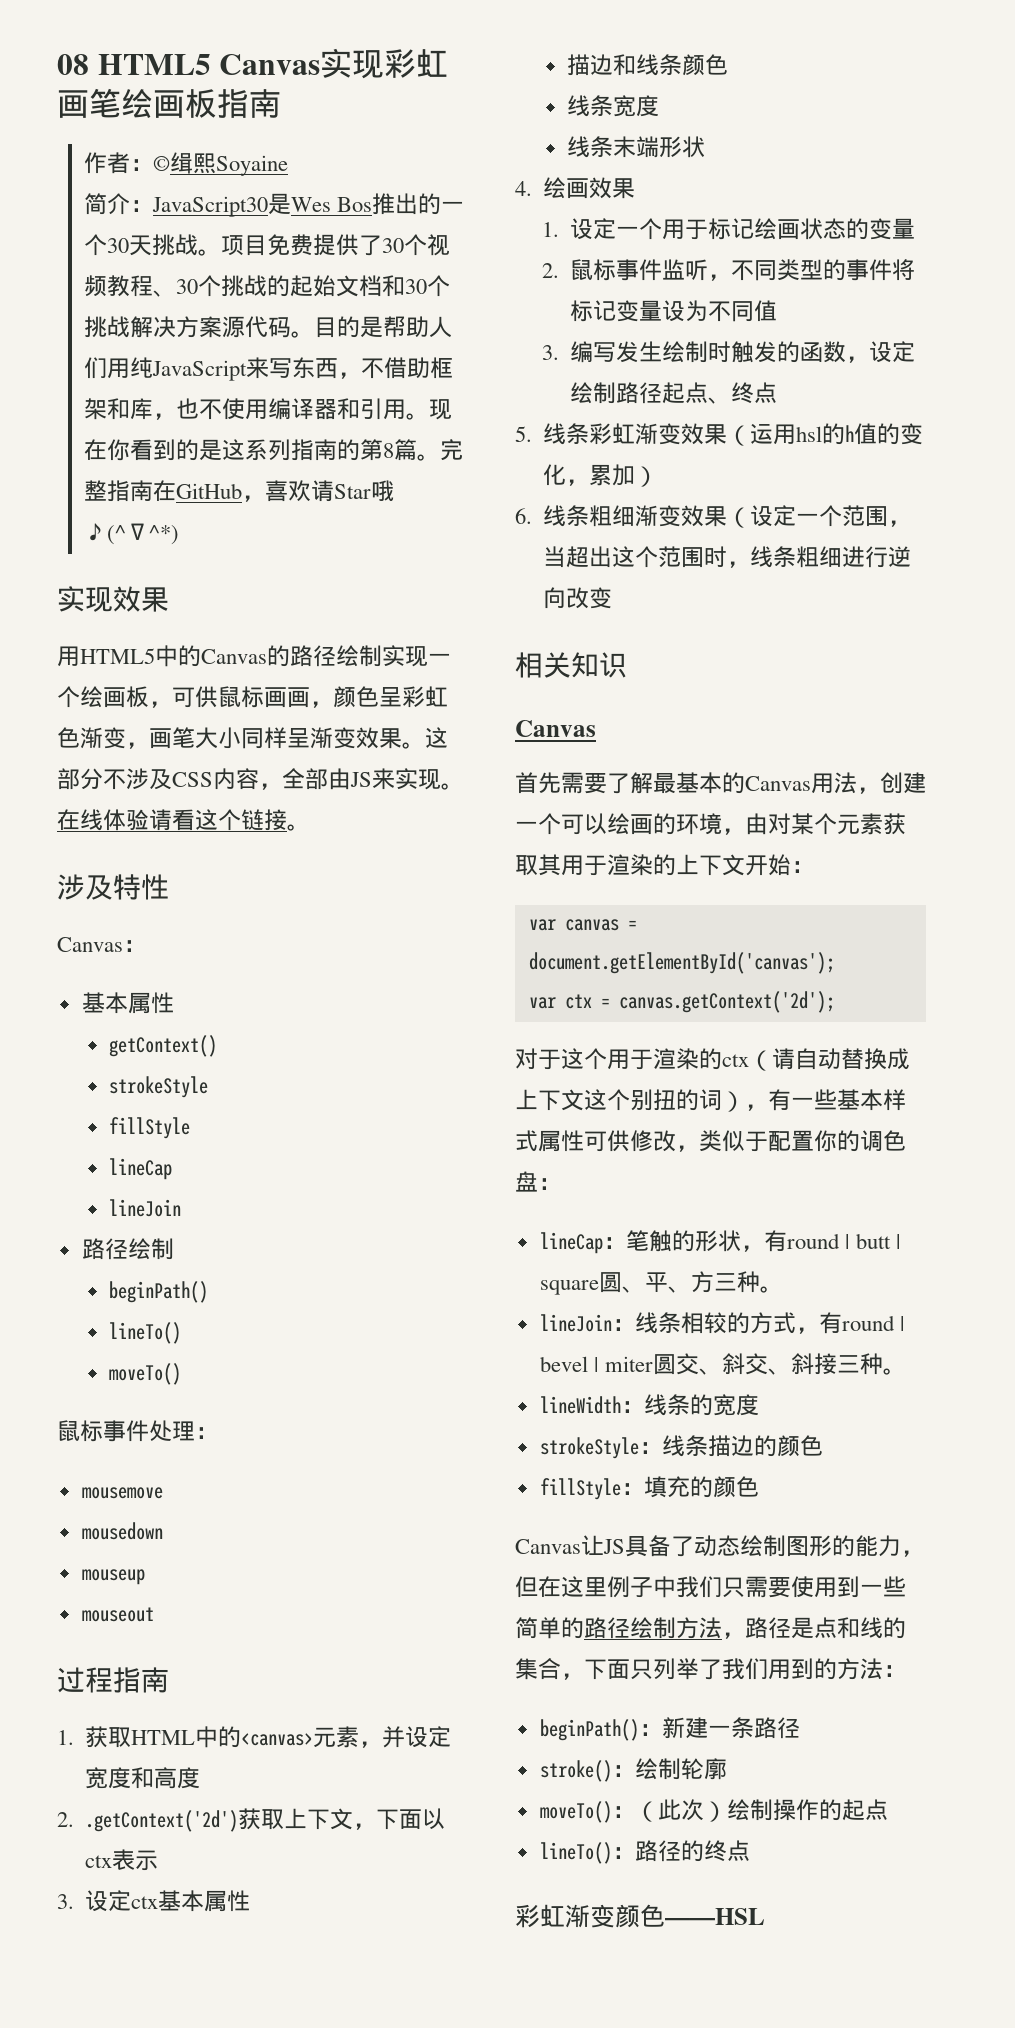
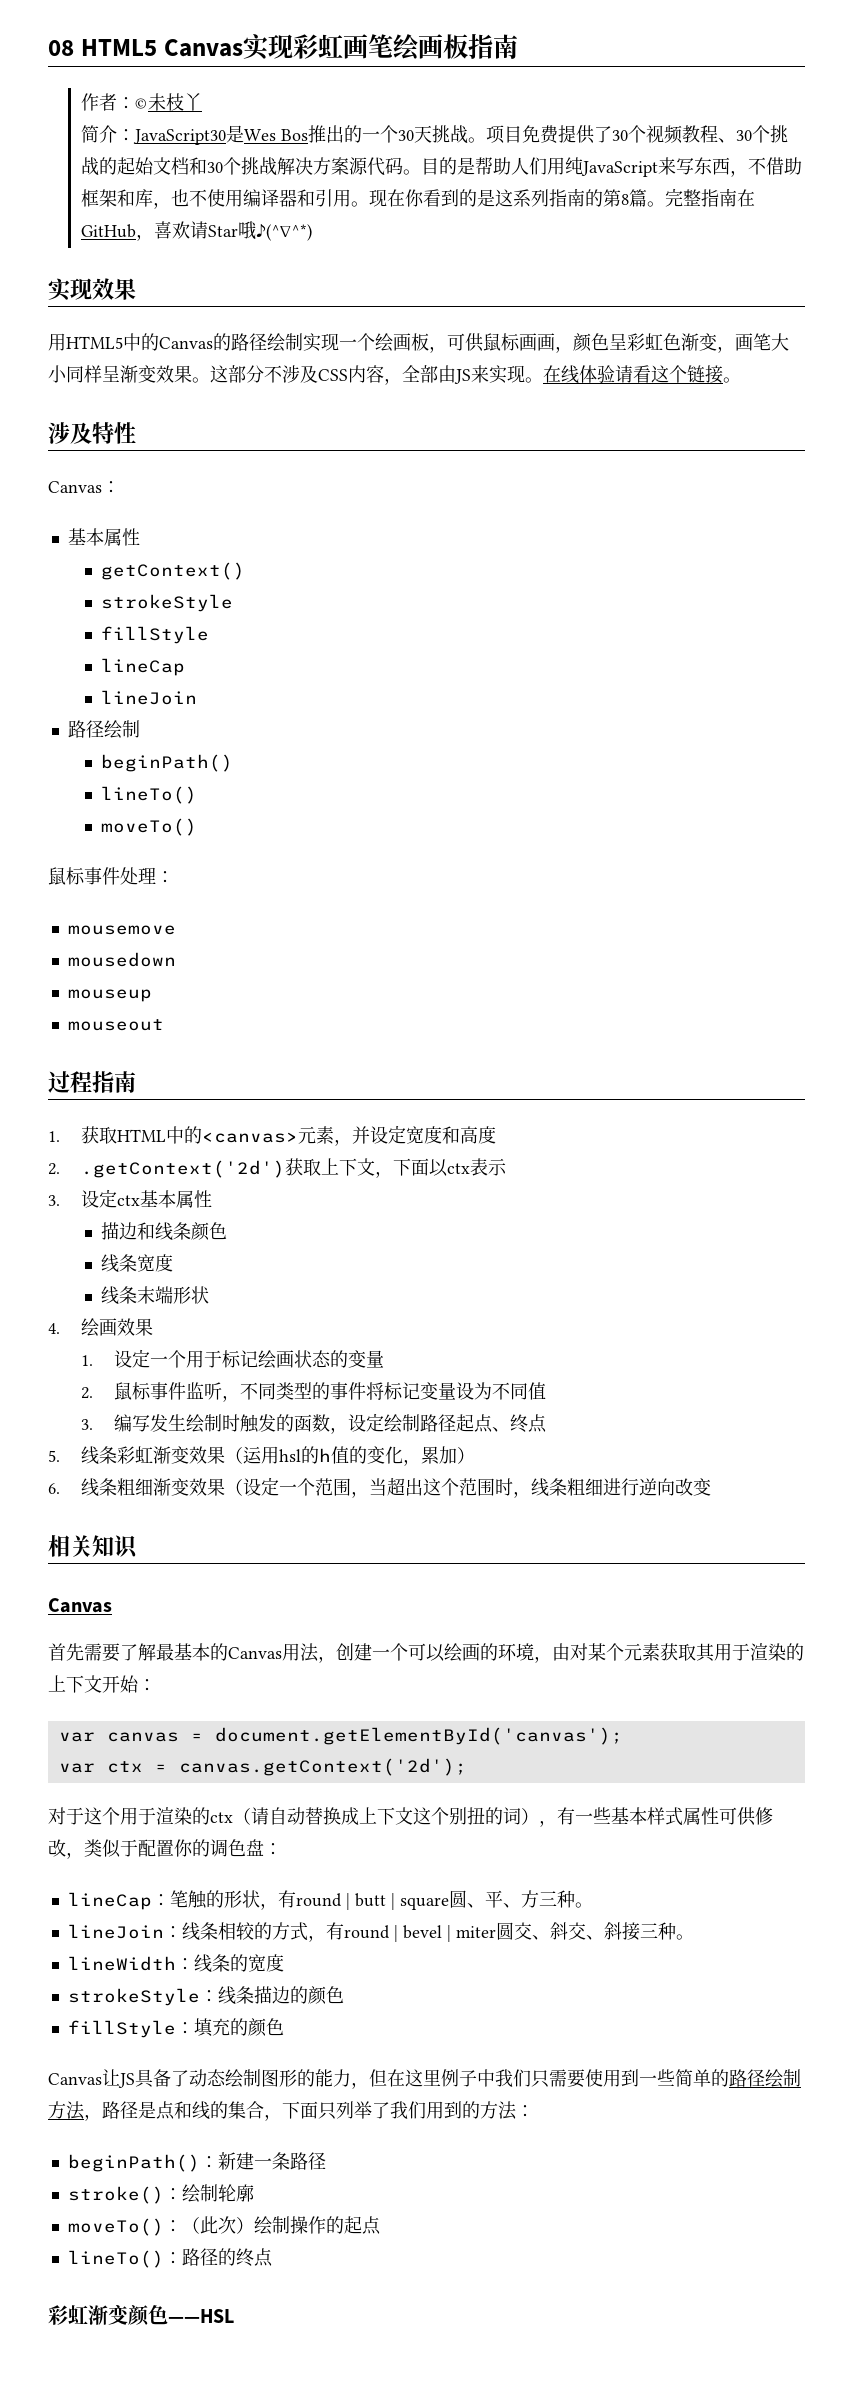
- 作者：©缉熙Soyaine
+ 作者：©未枝丫

